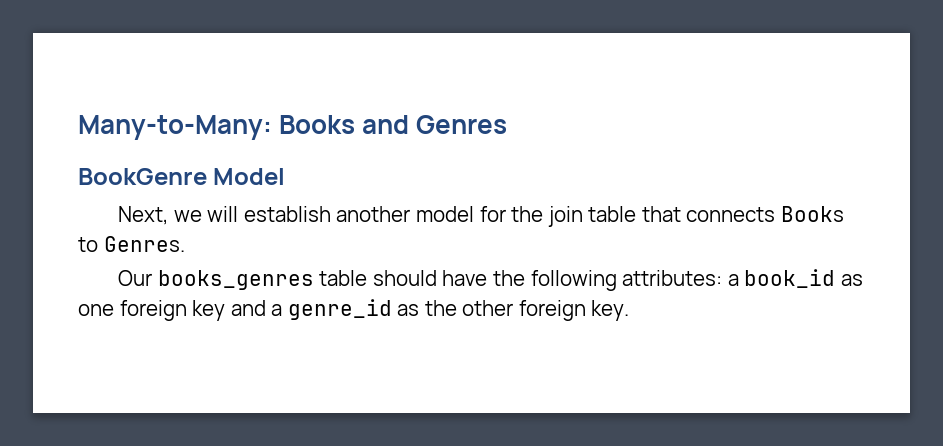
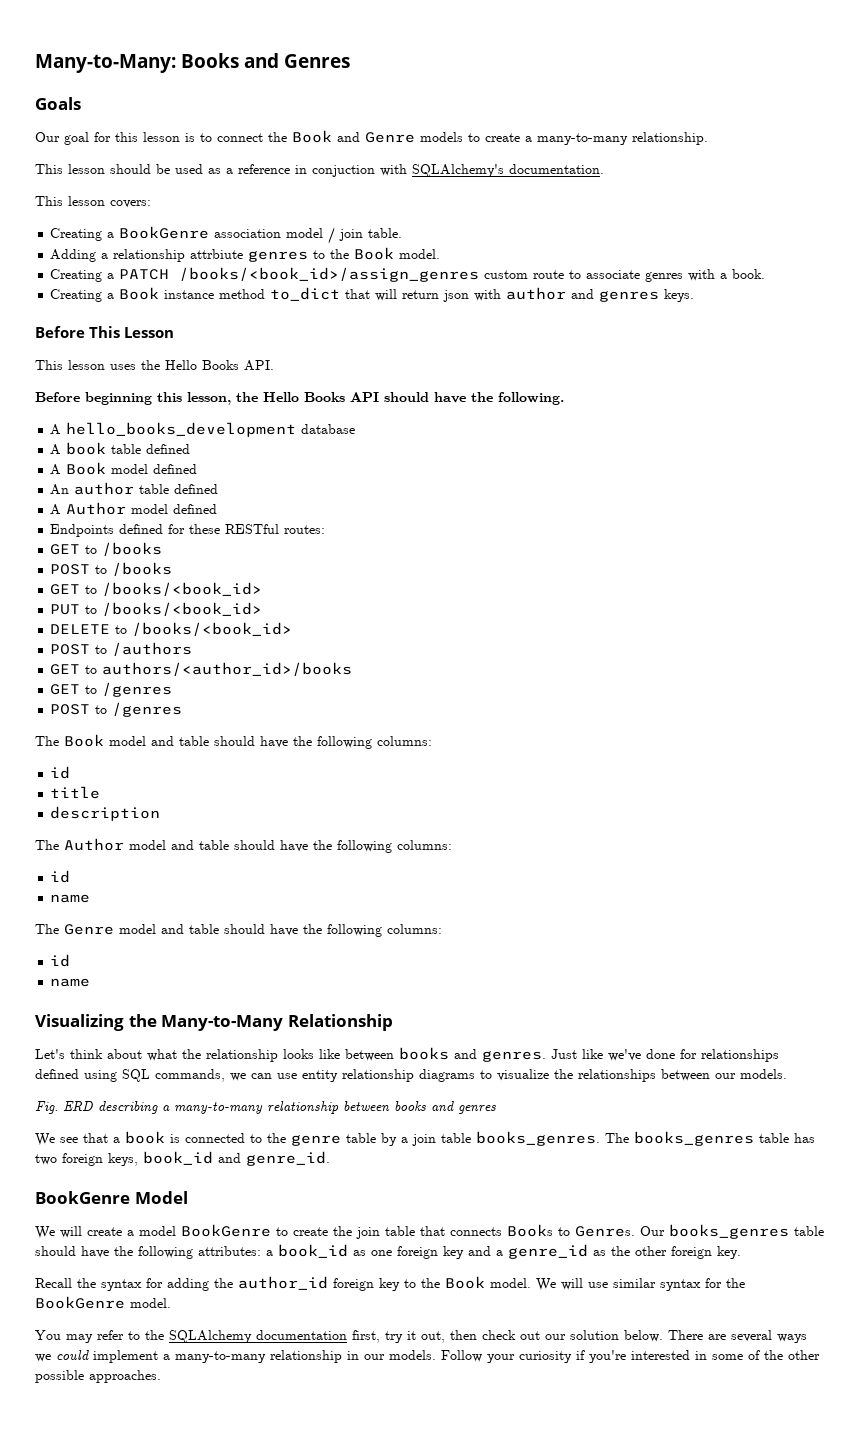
+ Goals
+ Our goal for this lesson is to connect the Book and Genre models to create a many-to-many relationship.
+ This lesson should be used as a reference in conjuction with SQLAlchemy's documentation.
+ This lesson covers:
+ Creating a BookGenre association model / join table.
+ Adding a relationship attrbiute genres to the Book model.
+ Creating a PATCH /books/<book_id>/assign_genres custom route to associate genres with a book.
+ Creating a Book instance method to_dict that will return json with author and genres keys.
+ Before This Lesson
+ This lesson uses the Hello Books API.
+ Before beginning this lesson, the Hello Books API should have the following.
+ A hello_books_development database
+ A book table defined
+ A Book model defined
+ An author table defined
+ A Author model defined
+ Endpoints defined for these RESTful routes:
+ GET to /books
+ POST to /books
+ GET to /books/<book_id>
+ PUT to /books/<book_id>
+ DELETE to /books/<book_id>
+ POST to /authors
+ GET to authors/<author_id>/books
+ GET to /genres
+ POST to /genres
+ The Book model and table should have the following columns:
+ id
+ title
+ description
+ The Author model and table should have the following columns:
+ id
+ name
+ The Genre model and table should have the following columns:
+ id
+ name
+ Visualizing the Many-to-Many Relationship
+ Let's think about what the relationship looks like between books and genres. Just like we've done for relationships defined using SQL commands, we can use entity relationship diagrams to visualize the relationships between our models.
+ Fig. ERD describing a many-to-many relationship between books and genres
+ We see that a book is connected to the genre table by a join table books_genres. The books_genres table has two foreign keys, book_id and genre_id.
  BookGenre Model
- Next, we will establish another model for the join table that connects Books to Genres.
- Our books_genres table should have the following attributes: a book_id as one foreign key and a genre_id as the other foreign key.
+ We will create a model BookGenre to create the join table that connects Books to Genres. Our books_genres table should have the following attributes: a book_id as one foreign key and a genre_id as the other foreign key.
+ Recall the syntax for adding the author_id foreign key to the Book model. We will use similar syntax for the BookGenre model.
+ You may refer to the SQLAlchemy documentation first, try it out, then check out our solution below. There are several ways we could implement a many-to-many relationship in our models. Follow your curiosity if you're interested in some of the other possible approaches.

